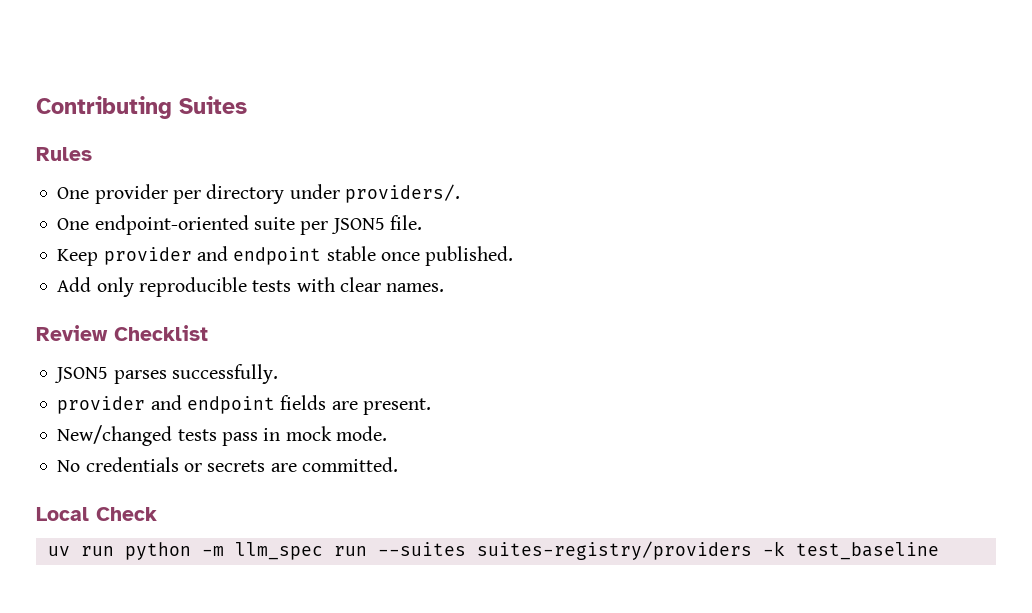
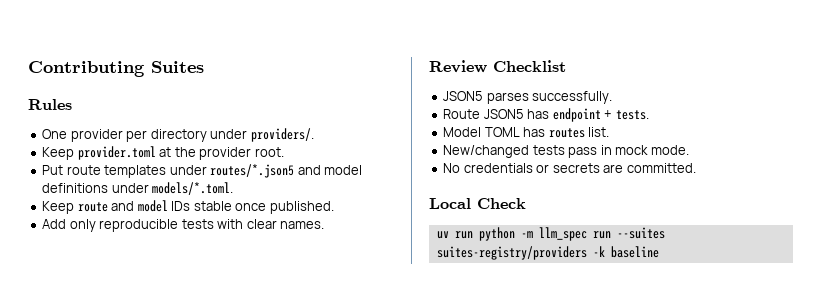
- One endpoint-oriented suite per JSON5 file.
- Keep provider and endpoint stable once published.
+ Keep provider.toml at the provider root.
+ Put route templates under routes/*.json5 and model definitions under models/*.toml.
+ Keep route and model IDs stable once published.
- provider and endpoint fields are present.
+ Route JSON5 has endpoint + tests.
+ Model TOML has routes list.
- uv run python -m llm_spec run --suites suites-registry/providers -k test_baseline
+ uv run python -m llm_spec run --suites suites-registry/providers -k baseline

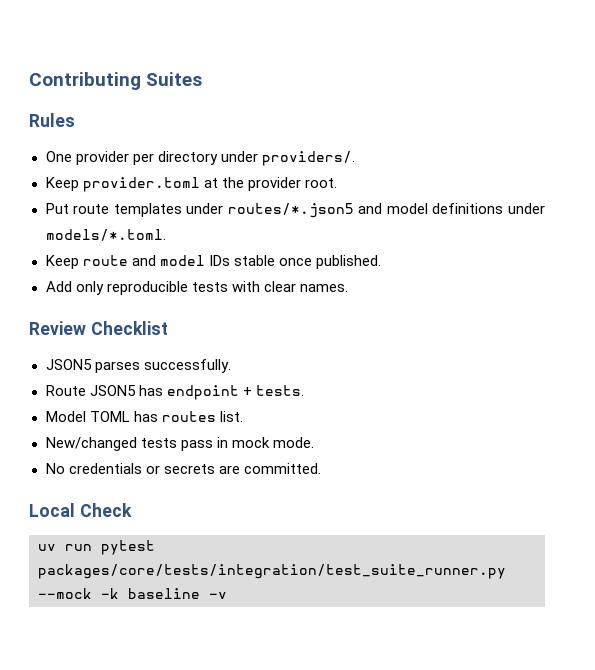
- uv run python -m llm_spec run --suites suites-registry/providers -k baseline
+ uv run pytest packages/core/tests/integration/test_suite_runner.py --mock -k baseline -v

